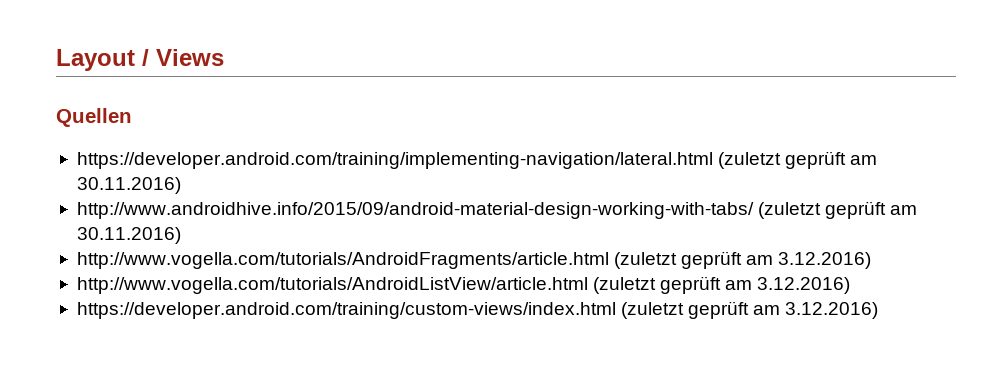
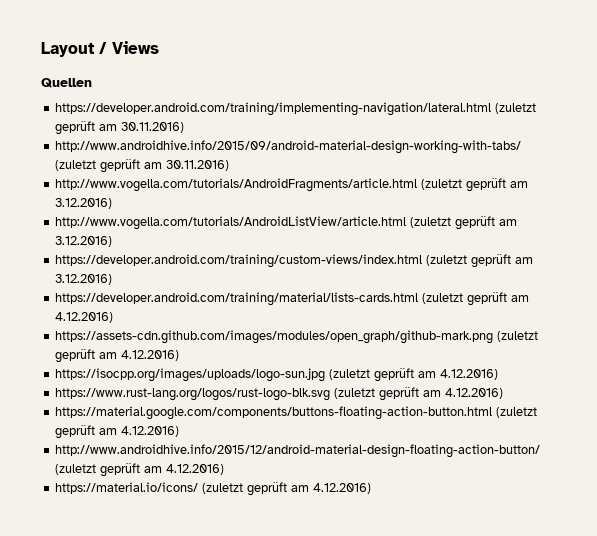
+ https://developer.android.com/training/material/lists-cards.html (zuletzt geprüft am 4.12.2016)
+ https://assets-cdn.github.com/images/modules/open_graph/github-mark.png (zuletzt geprüft am 4.12.2016)
+ https://isocpp.org/images/uploads/logo-sun.jpg (zuletzt geprüft am 4.12.2016)
+ https://www.rust-lang.org/logos/rust-logo-blk.svg (zuletzt geprüft am 4.12.2016)
+ https://material.google.com/components/buttons-floating-action-button.html (zuletzt geprüft am 4.12.2016)
+ http://www.androidhive.info/2015/12/android-material-design-floating-action-button/ (zuletzt geprüft am 4.12.2016)
+ https://material.io/icons/ (zuletzt geprüft am 4.12.2016)

